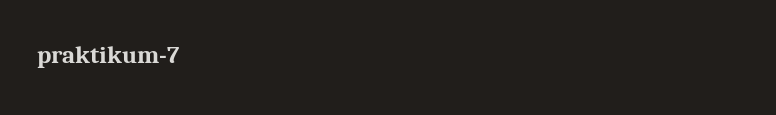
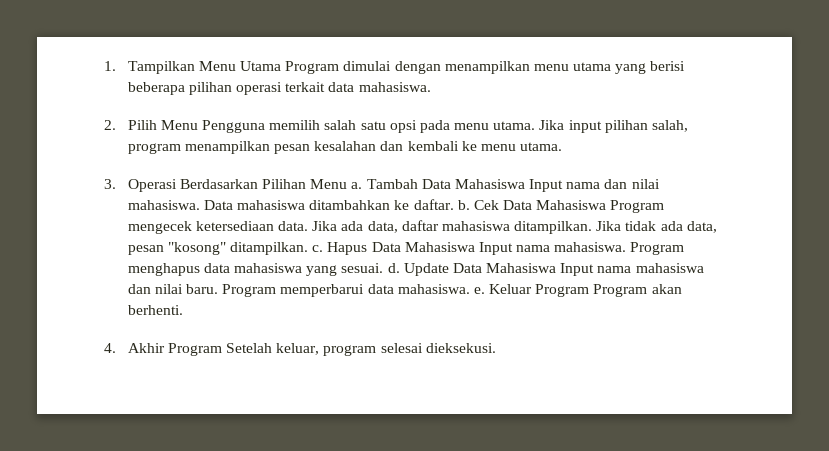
- praktikum-7
+ 1. Tampilkan Menu Utama Program dimulai dengan menampilkan menu utama yang berisi beberapa pilihan operasi terkait data mahasiswa.
+ 2. Pilih Menu Pengguna memilih salah satu opsi pada menu utama. Jika input pilihan salah, program menampilkan pesan kesalahan dan kembali ke menu utama.
+ 3. Operasi Berdasarkan Pilihan Menu a. Tambah Data Mahasiswa Input nama dan nilai mahasiswa. Data mahasiswa ditambahkan ke daftar. b. Cek Data Mahasiswa Program mengecek ketersediaan data. Jika ada data, daftar mahasiswa ditampilkan. Jika tidak ada data, pesan "kosong" ditampilkan. c. Hapus Data Mahasiswa Input nama mahasiswa. Program menghapus data mahasiswa yang sesuai. d. Update Data Mahasiswa Input nama mahasiswa dan nilai baru. Program memperbarui data mahasiswa. e. Keluar Program Program akan berhenti.
+ 4. Akhir Program Setelah keluar, program selesai dieksekusi.

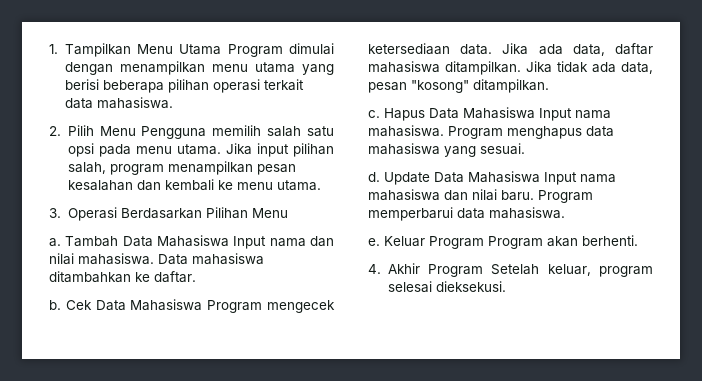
- 3. Operasi Berdasarkan Pilihan Menu a.
+ 3. Operasi Berdasarkan Pilihan Menu
+ a.
- Data mahasiswa ditambahkan ke daftar. b.
+ Data mahasiswa ditambahkan ke daftar.
+ b.
- Jika tidak ada data, pesan "kosong" ditampilkan. c.
+ Jika tidak ada data, pesan "kosong" ditampilkan.
+ c.
- Program menghapus data mahasiswa yang sesuai. d.
+ Program menghapus data mahasiswa yang sesuai.
+ d.
- Program memperbarui data mahasiswa. e.
+ Program memperbarui data mahasiswa.
+ e.

